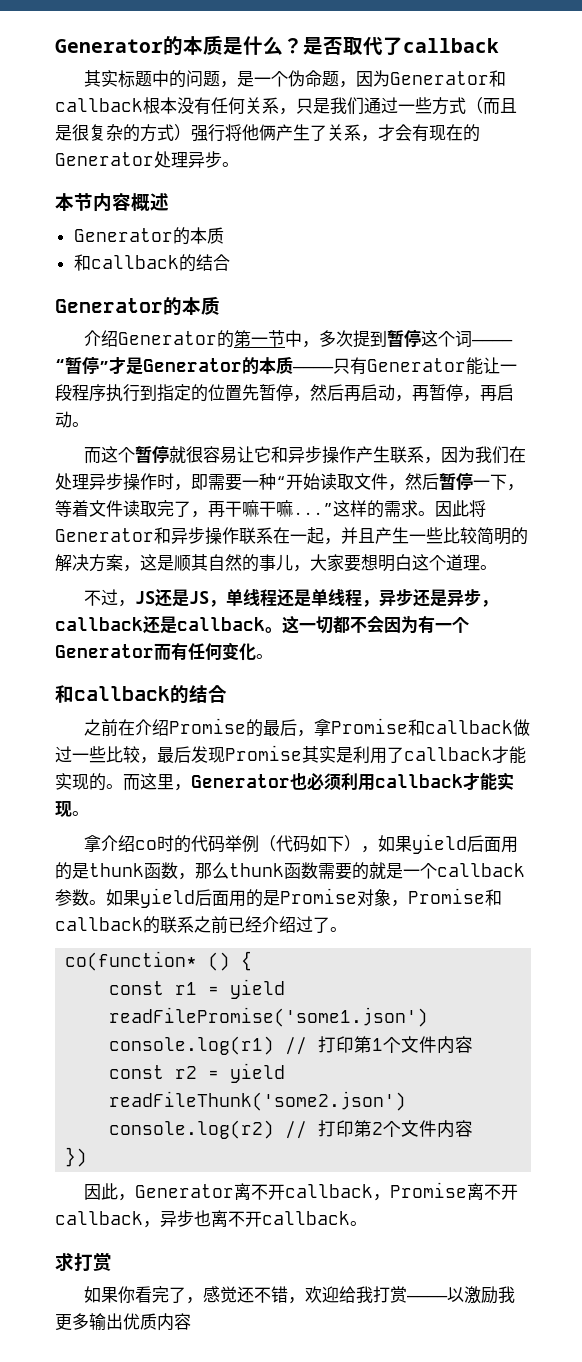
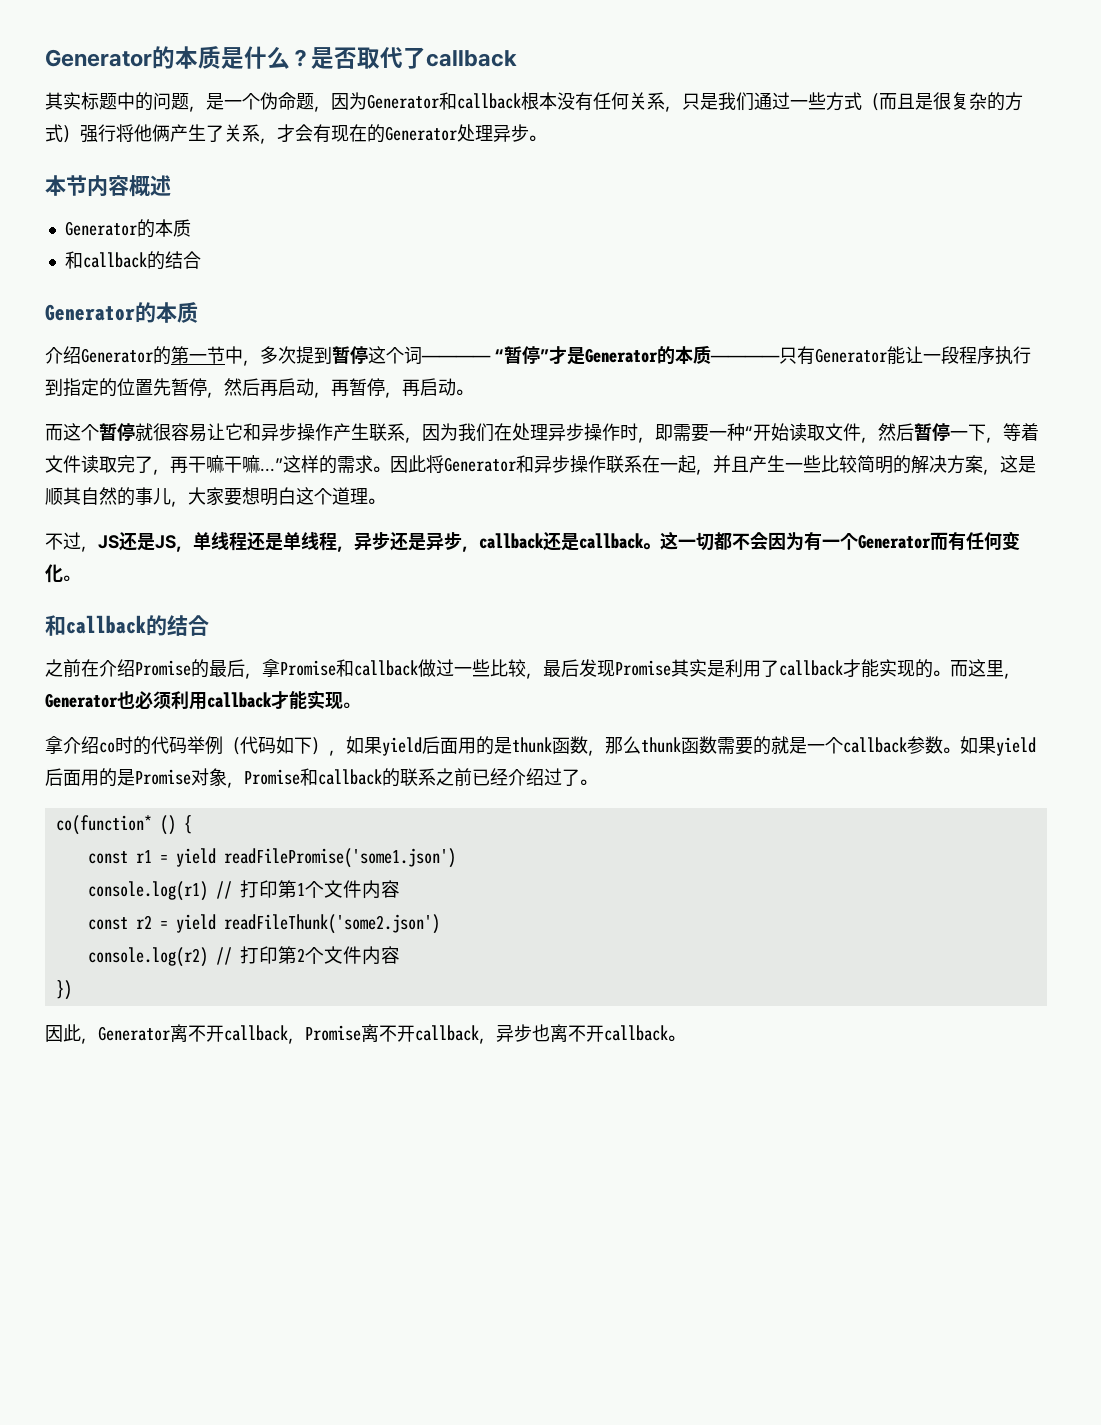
- 求打赏
- 如果你看完了，感觉还不错，欢迎给我打赏————以激励我更多输出优质内容

